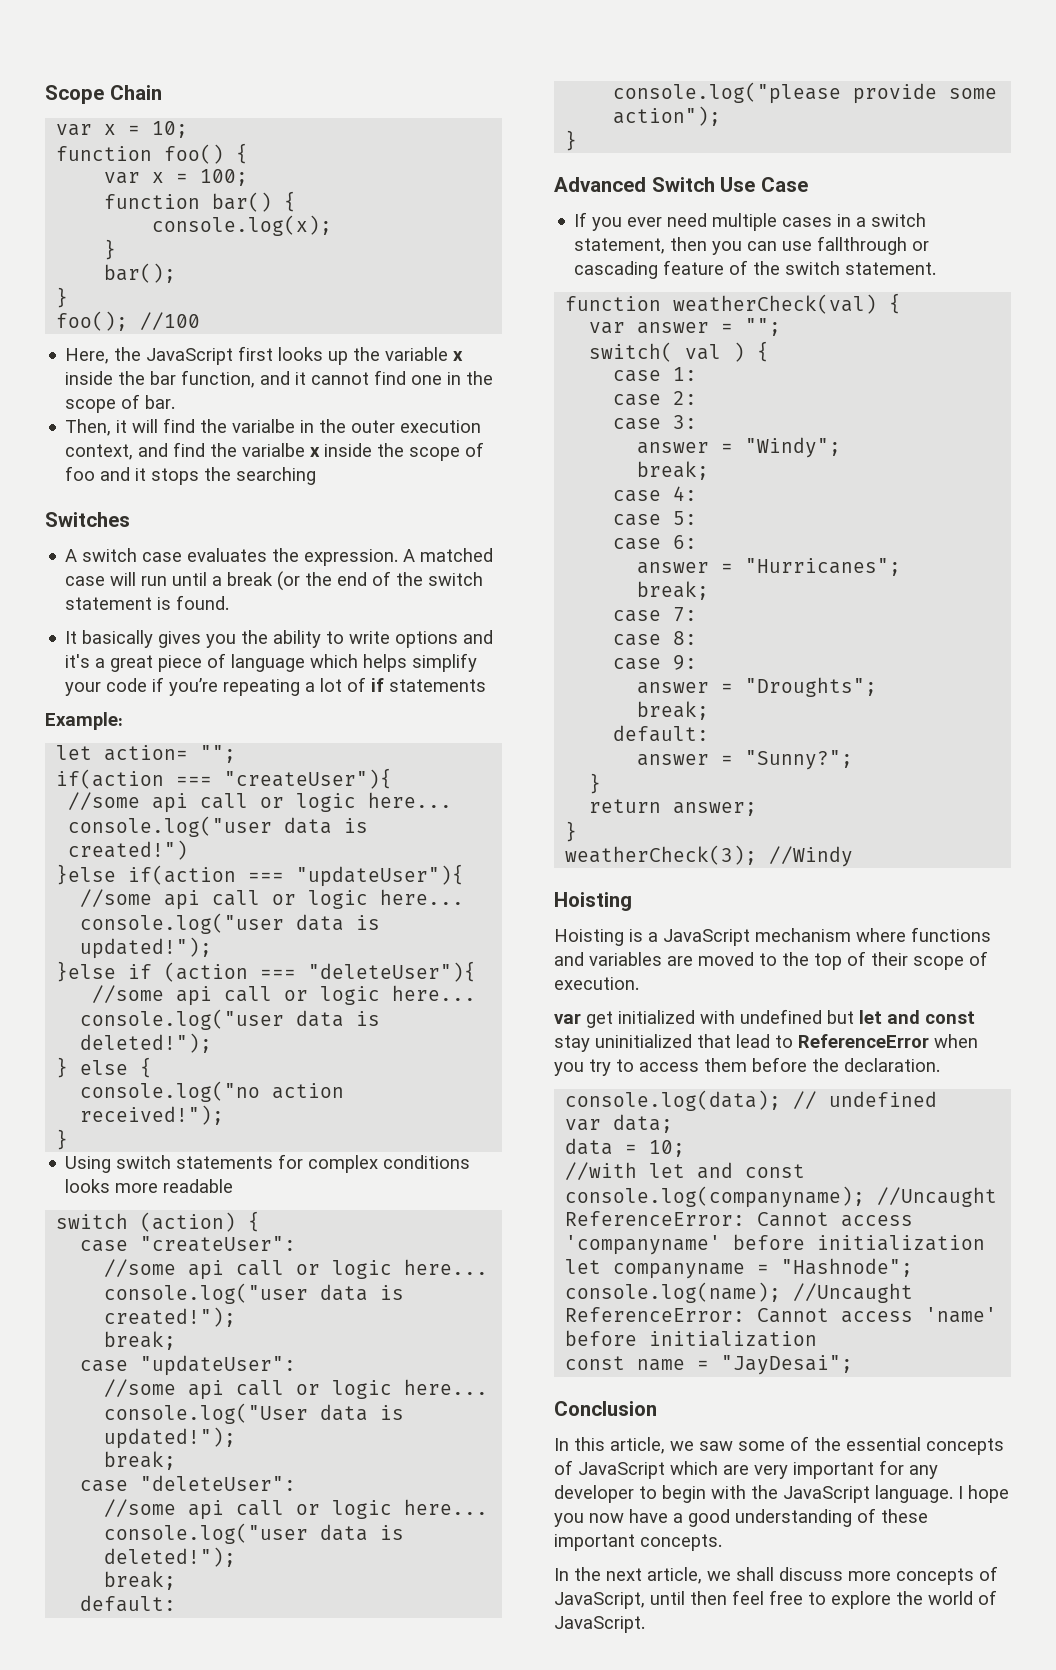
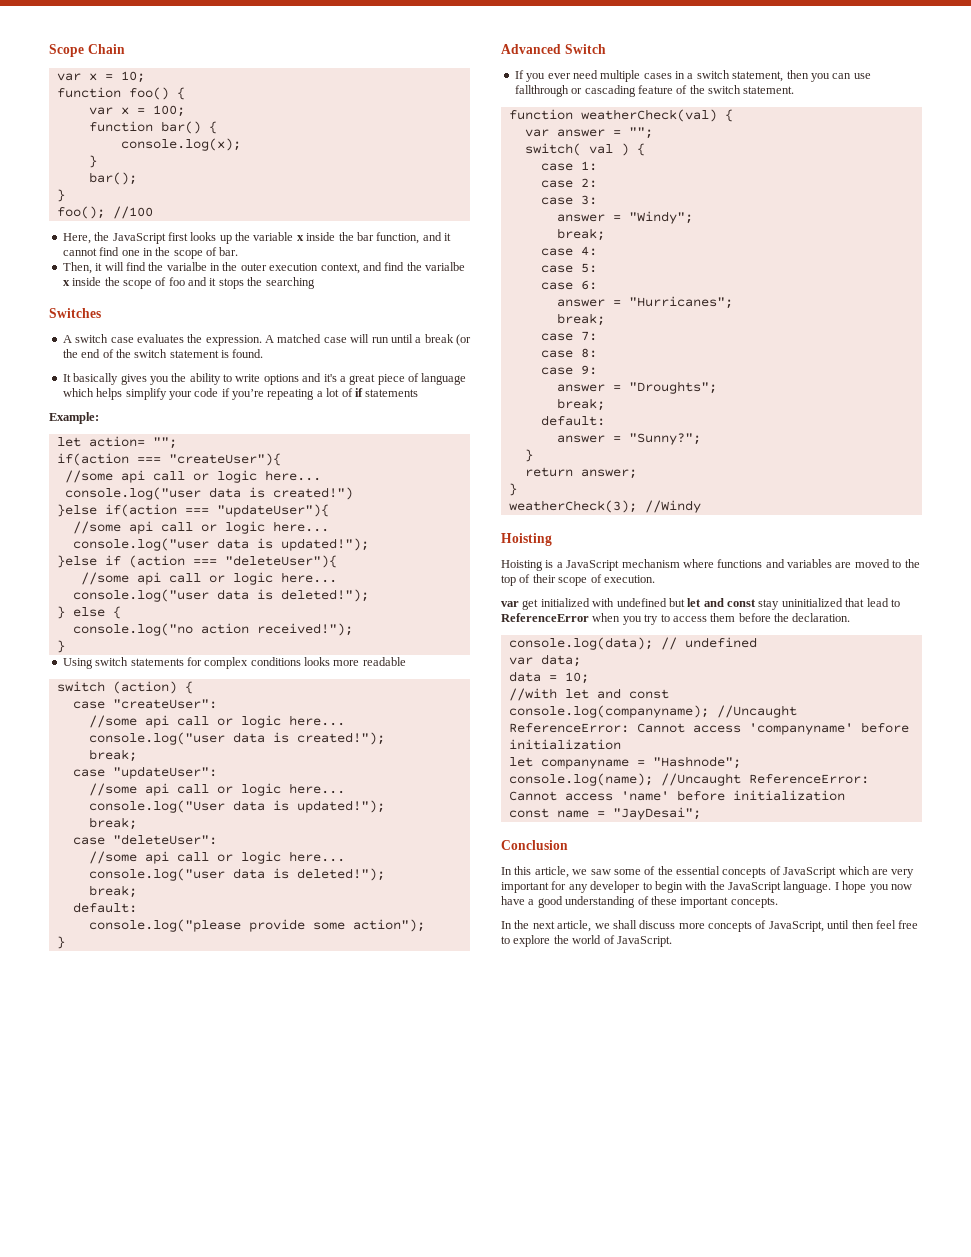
- Advanced Switch Use Case
+ Advanced Switch

